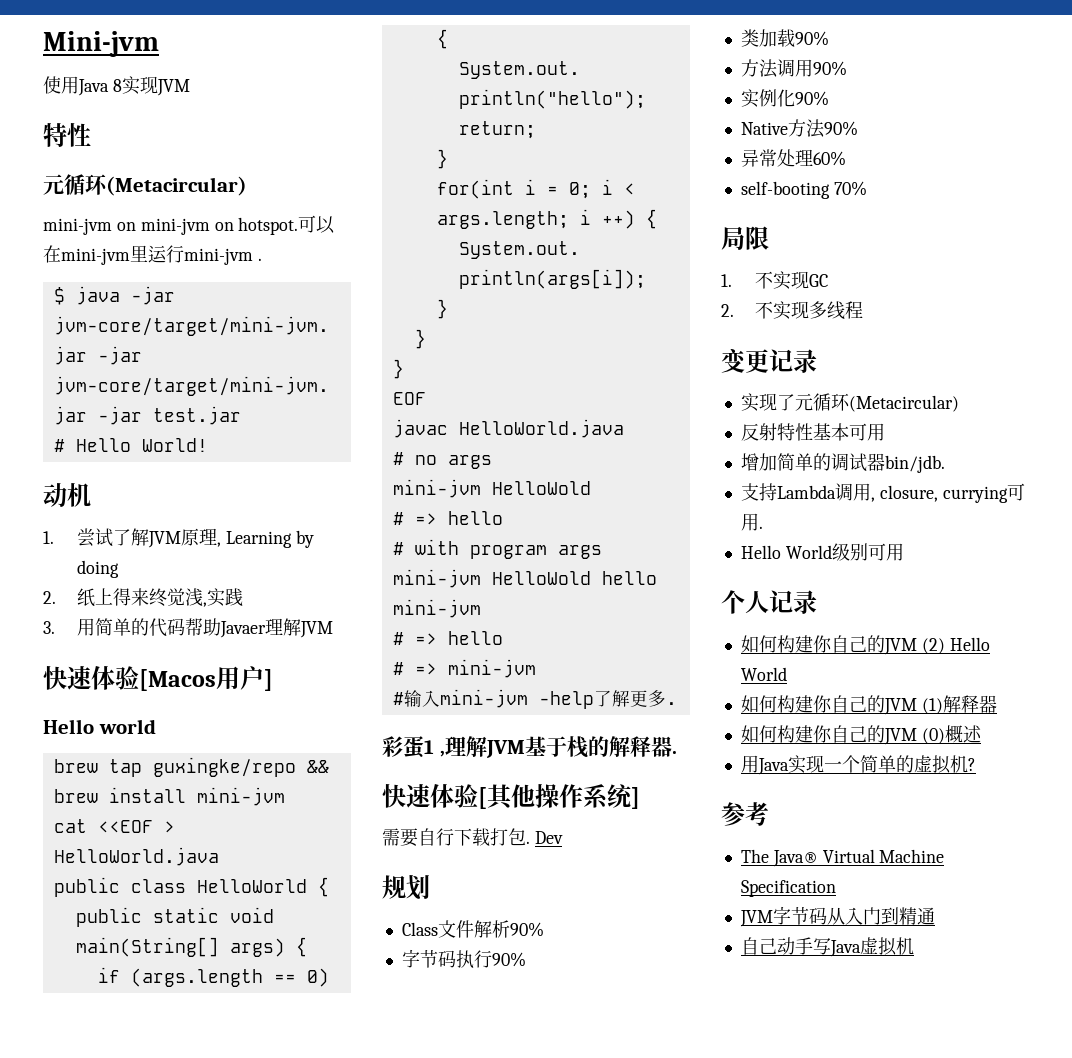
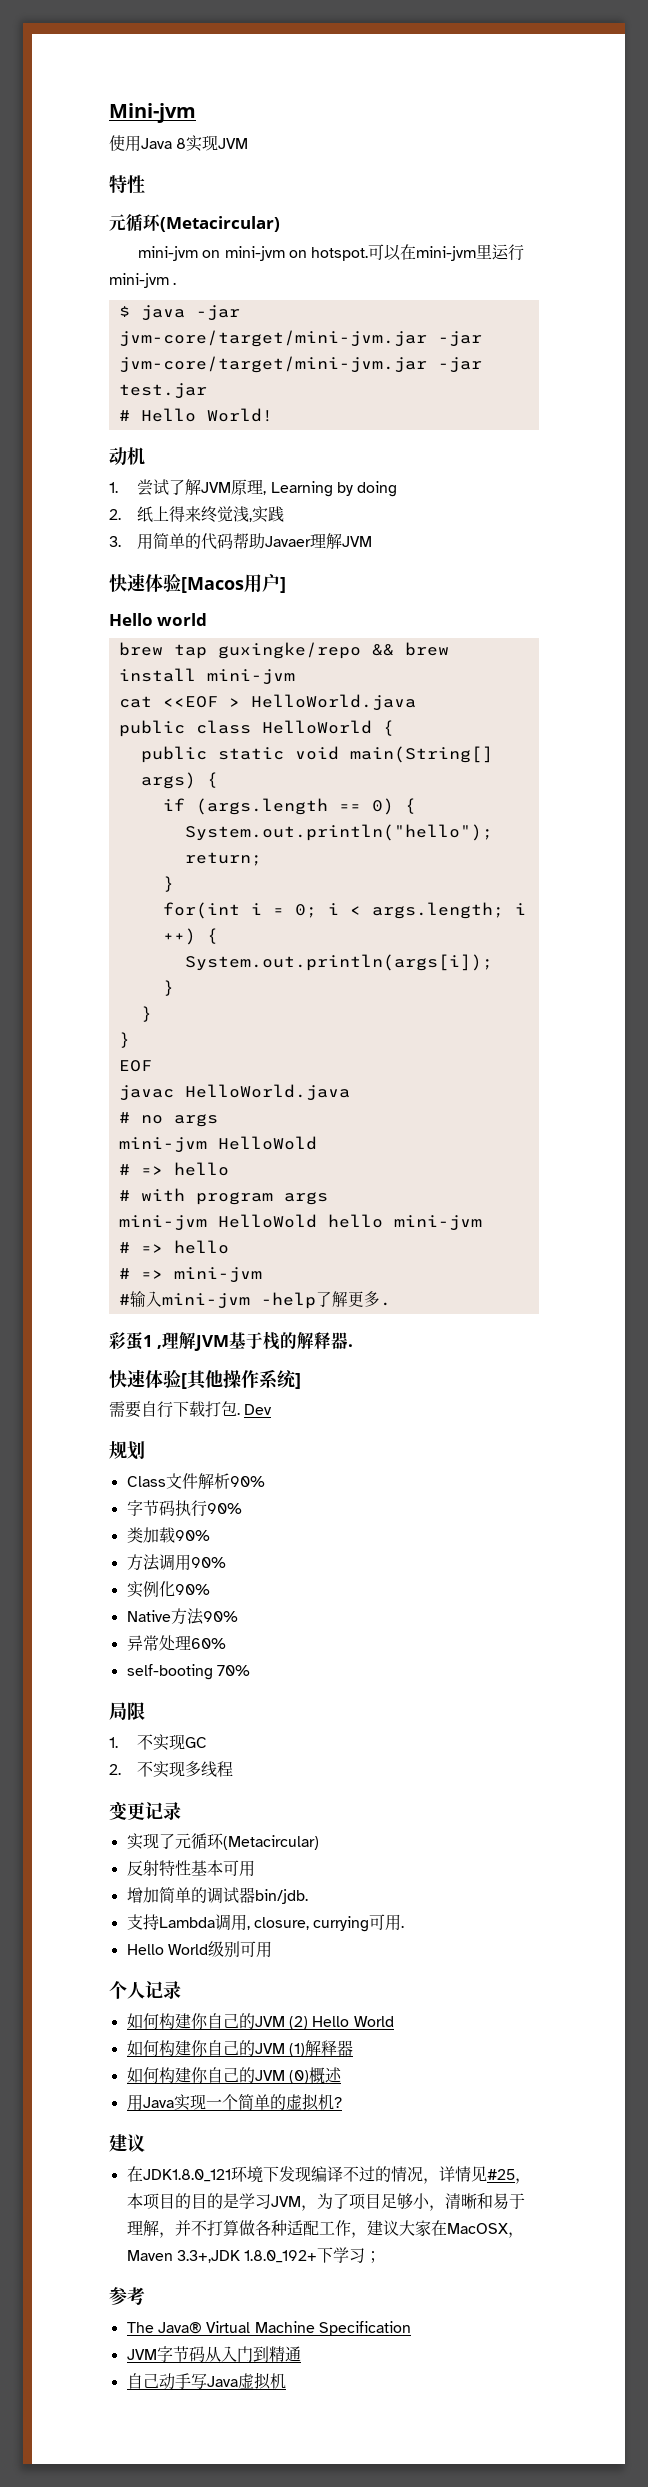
  用Java实现一个简单的虚拟机?
+ 建议
+ 在JDK1.8.0_121环境下发现编译不过的情况，详情见#25，本项目的目的是学习JVM，为了项目足够小，清晰和易于理解，并不打算做各种适配工作，建议大家在MacOSX，Maven 3.3+,JDK 1.8.0_192+下学习；

